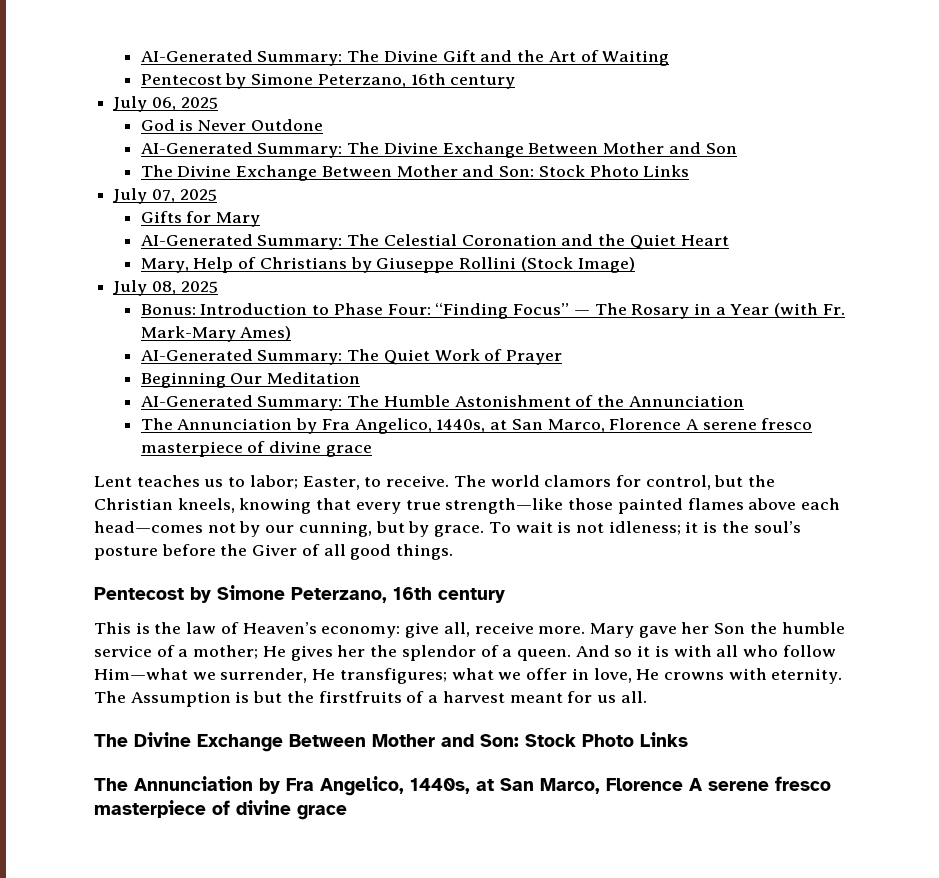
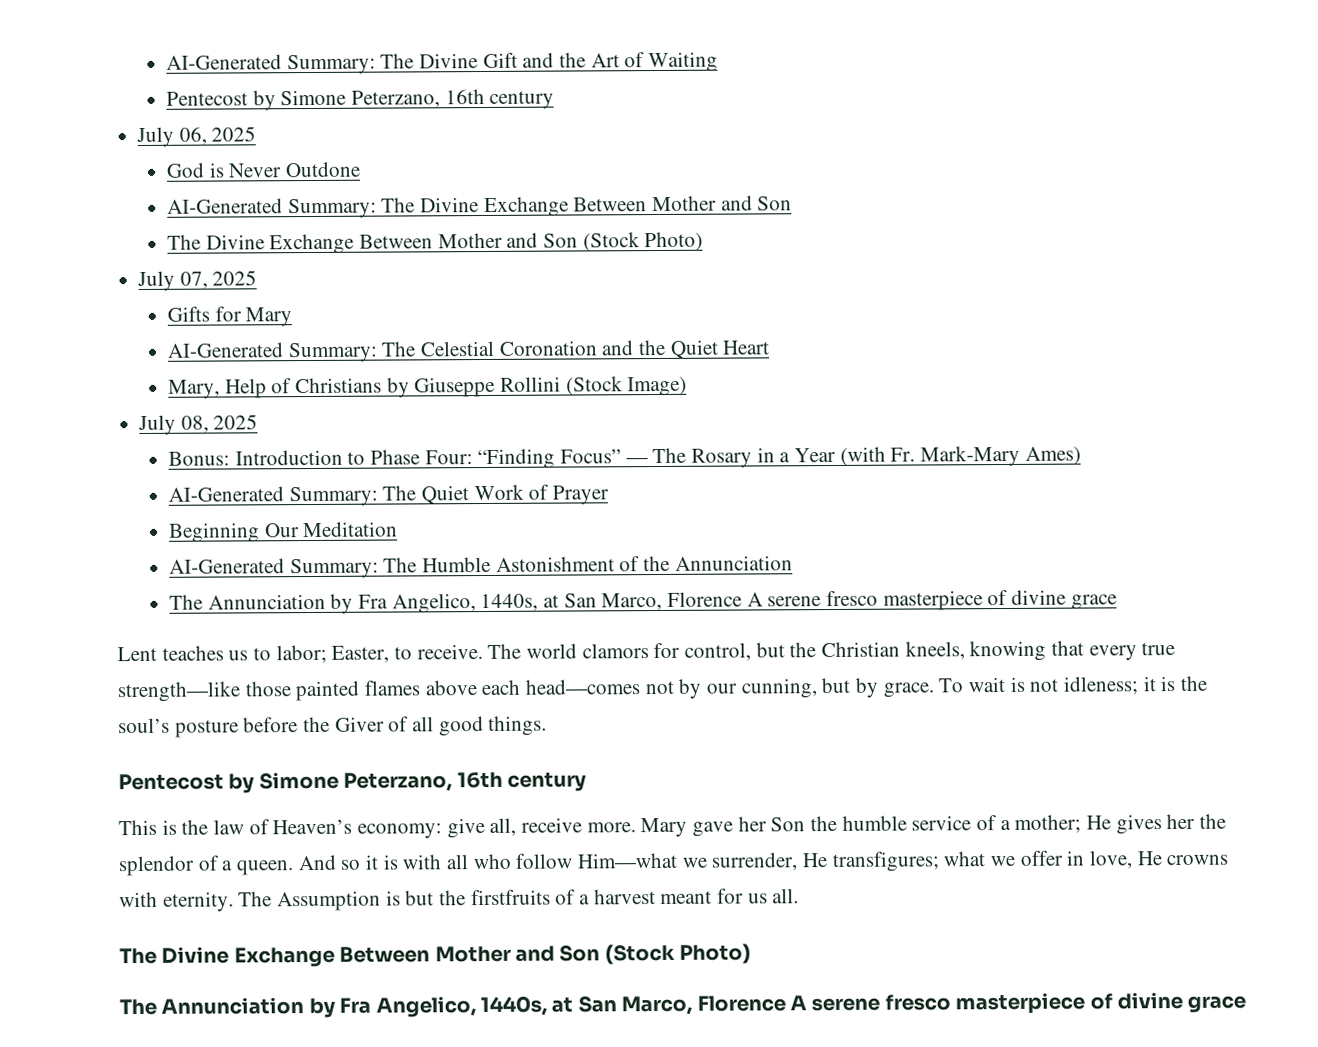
  AI-Generated Summary: The Divine Exchange Between Mother and Son
- The Divine Exchange Between Mother and Son: Stock Photo Links
+ The Divine Exchange Between Mother and Son (Stock Photo)
  The Assumption is but the firstfruits of a harvest meant for us all.
- The Divine Exchange Between Mother and Son: Stock Photo Links
+ The Divine Exchange Between Mother and Son (Stock Photo)

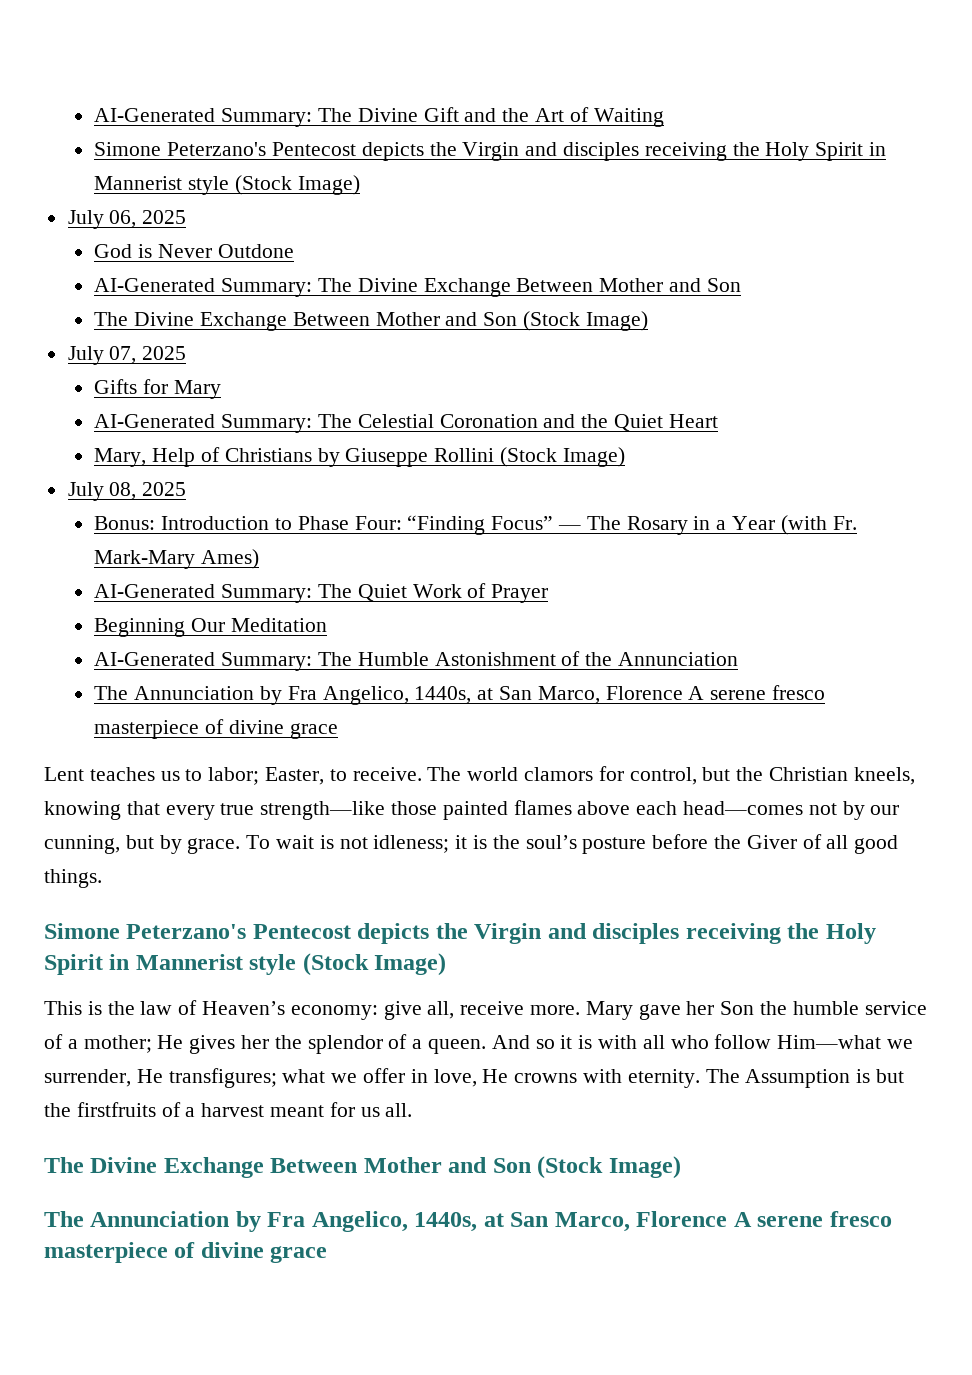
  AI-Generated Summary: The Divine Gift and the Art of Waiting
- Pentecost by Simone Peterzano, 16th century
+ Simone Peterzano's Pentecost depicts the Virgin and disciples receiving the Holy Spirit in Mannerist style (Stock Image)
  AI-Generated Summary: The Divine Exchange Between Mother and Son
- The Divine Exchange Between Mother and Son (Stock Photo)
+ The Divine Exchange Between Mother and Son (Stock Image)
  To wait is not idleness; it is the soul’s posture before the Giver of all good things.
- Pentecost by Simone Peterzano, 16th century
+ Simone Peterzano's Pentecost depicts the Virgin and disciples receiving the Holy Spirit in Mannerist style (Stock Image)
  The Assumption is but the firstfruits of a harvest meant for us all.
- The Divine Exchange Between Mother and Son (Stock Photo)
+ The Divine Exchange Between Mother and Son (Stock Image)

